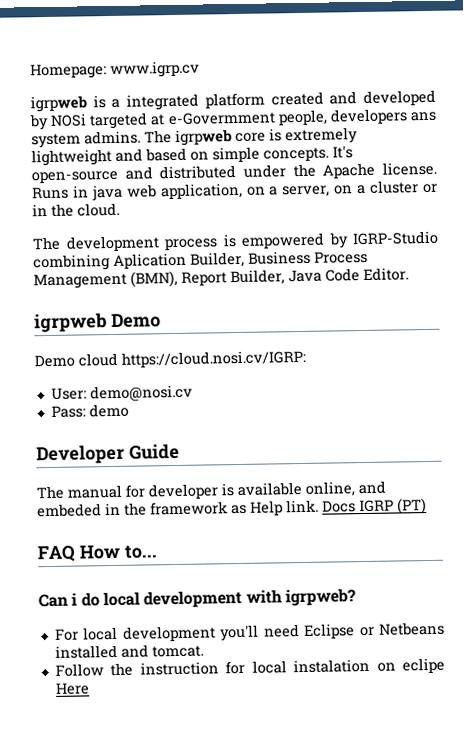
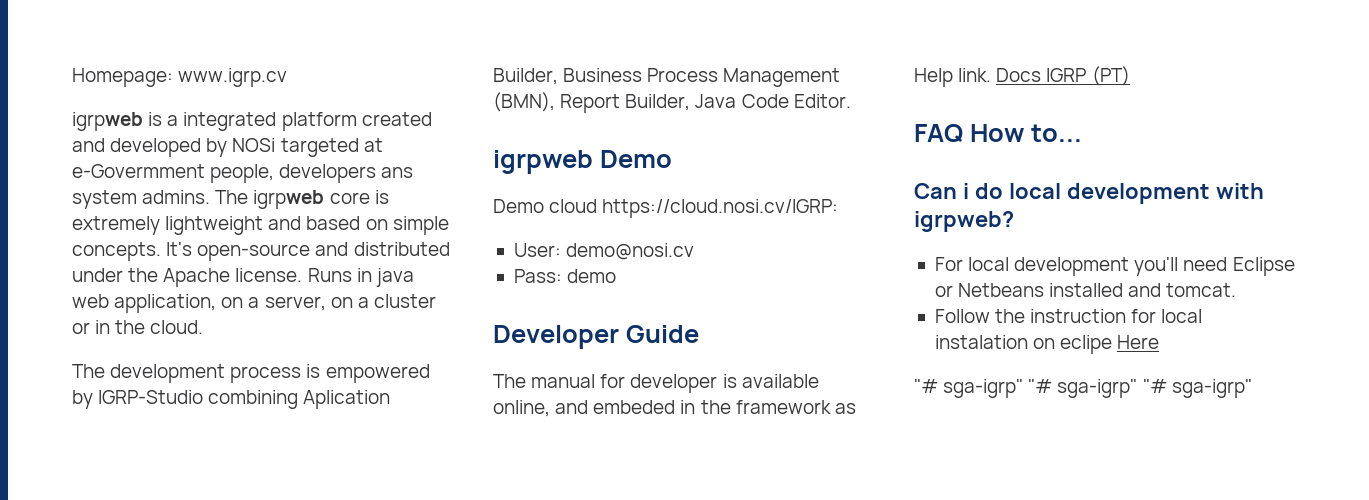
+ "# sga-igrp" "# sga-igrp" "# sga-igrp"

